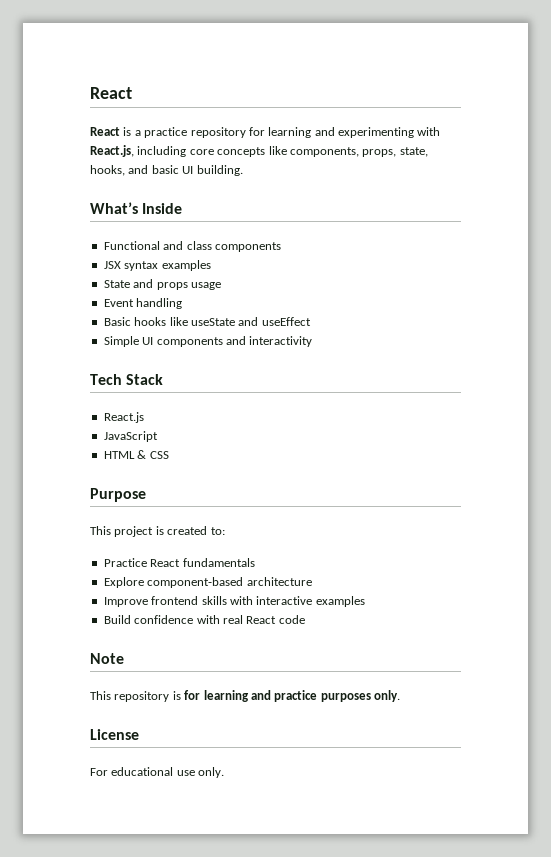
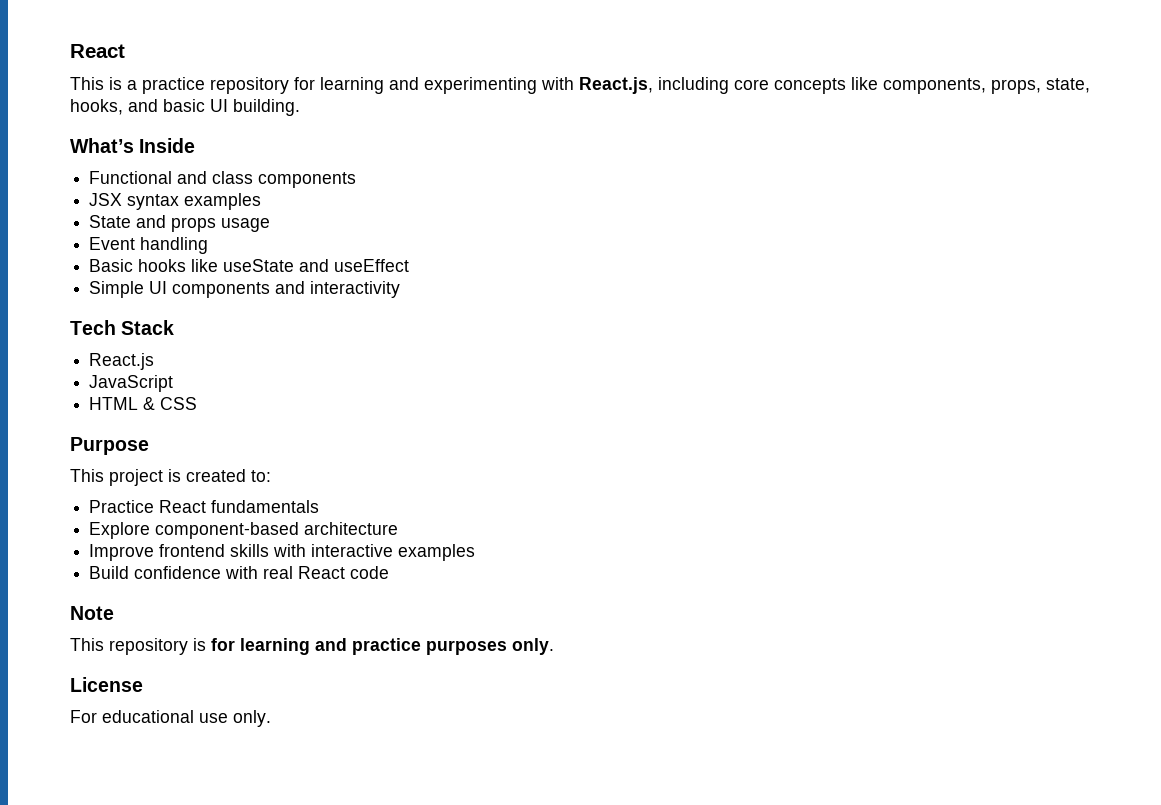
- React is a practice repository for learning and experimenting with React.js, including core concepts like components, props, state, hooks, and basic UI building.
+ This is a practice repository for learning and experimenting with React.js, including core concepts like components, props, state, hooks, and basic UI building.

